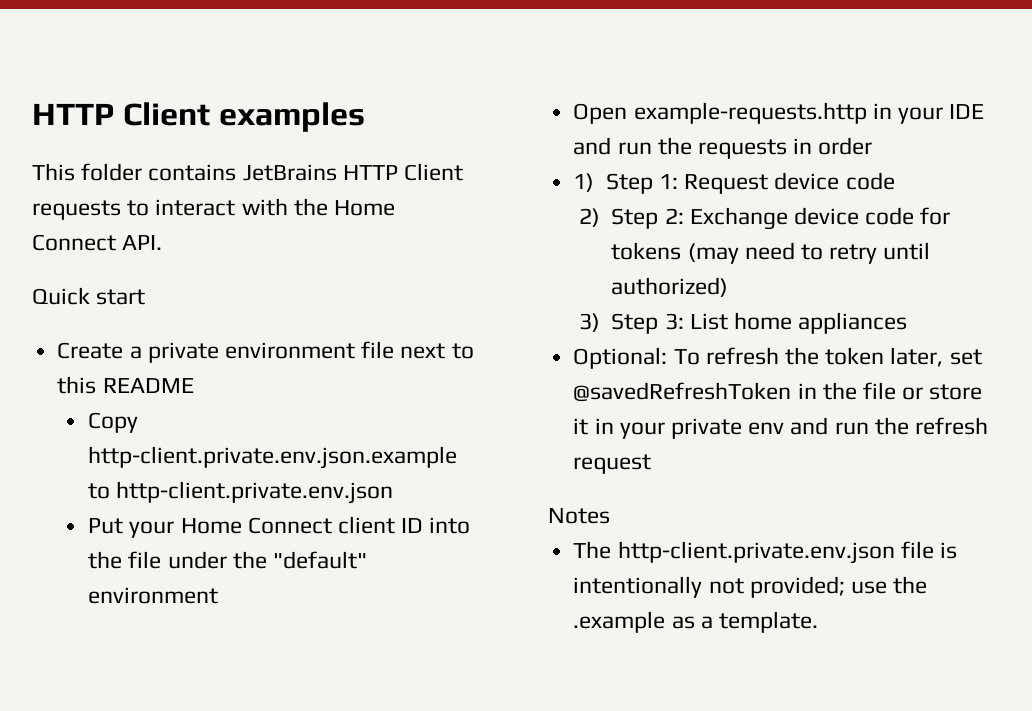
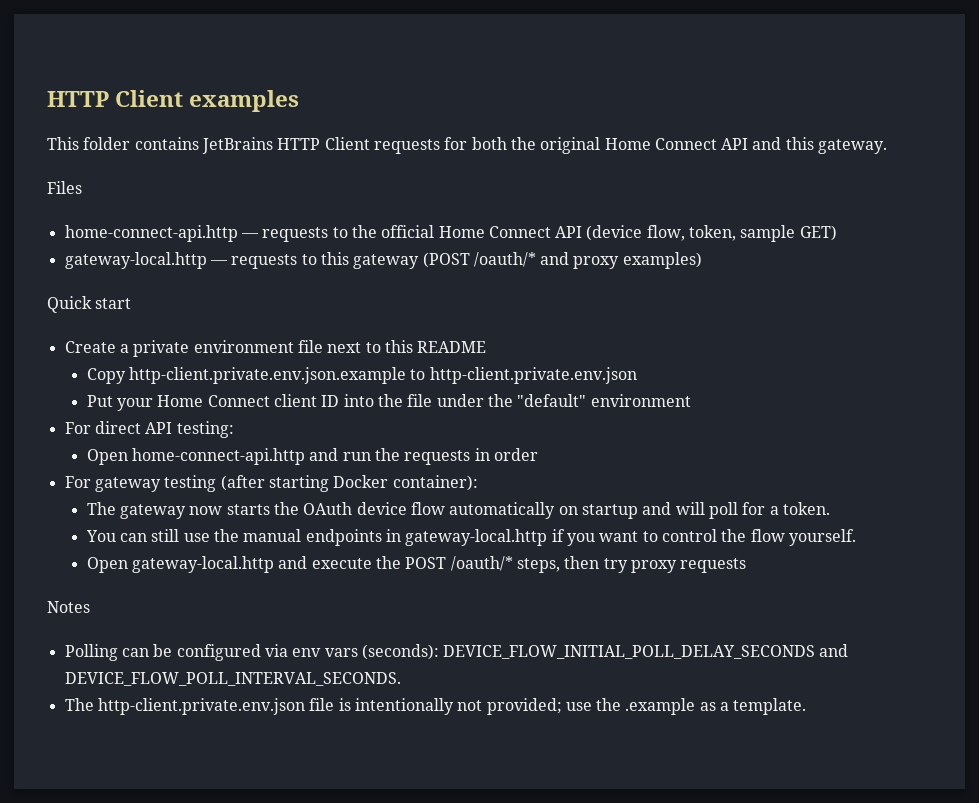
- This folder contains JetBrains HTTP Client requests to interact with the Home Connect API.
+ This folder contains JetBrains HTTP Client requests for both the original Home Connect API and this gateway.
+ Files
+ home-connect-api.http — requests to the official Home Connect API (device flow, token, sample GET)
+ gateway-local.http — requests to this gateway (POST /oauth/* and proxy examples)
- Open example-requests.http in your IDE and run the requests in order
+ For direct API testing:
+ Open home-connect-api.http and run the requests in order
- 1) Step 1: Request device code
- 2) Step 2: Exchange device code for tokens (may need to retry until authorized)
- 3) Step 3: List home appliances
- Optional: To refresh the token later, set @savedRefreshToken in the file or store it in your private env and run the refresh request
+ For gateway testing (after starting Docker container):
+ The gateway now starts the OAuth device flow automatically on startup and will poll for a token.
+ You can still use the manual endpoints in gateway-local.http if you want to control the flow yourself.
+ Open gateway-local.http and execute the POST /oauth/* steps, then try proxy requests
  Notes
+ Polling can be configured via env vars (seconds): DEVICE_FLOW_INITIAL_POLL_DELAY_SECONDS and DEVICE_FLOW_POLL_INTERVAL_SECONDS.

